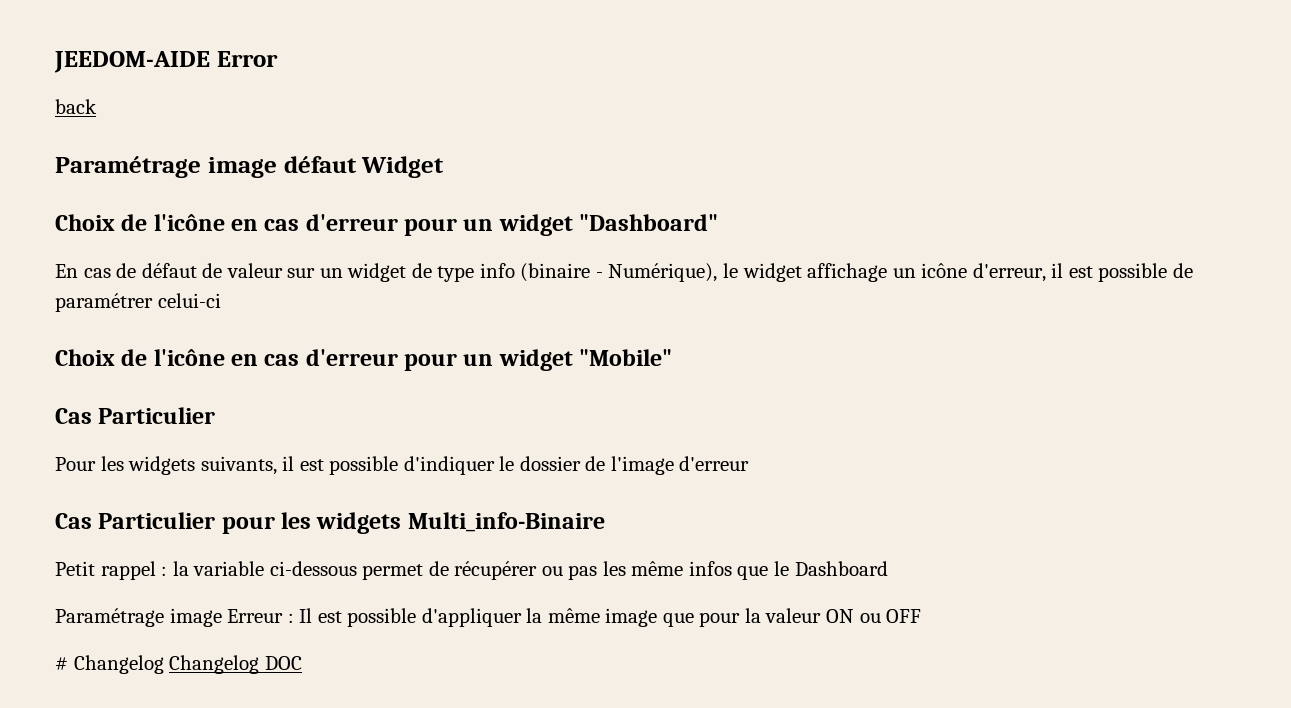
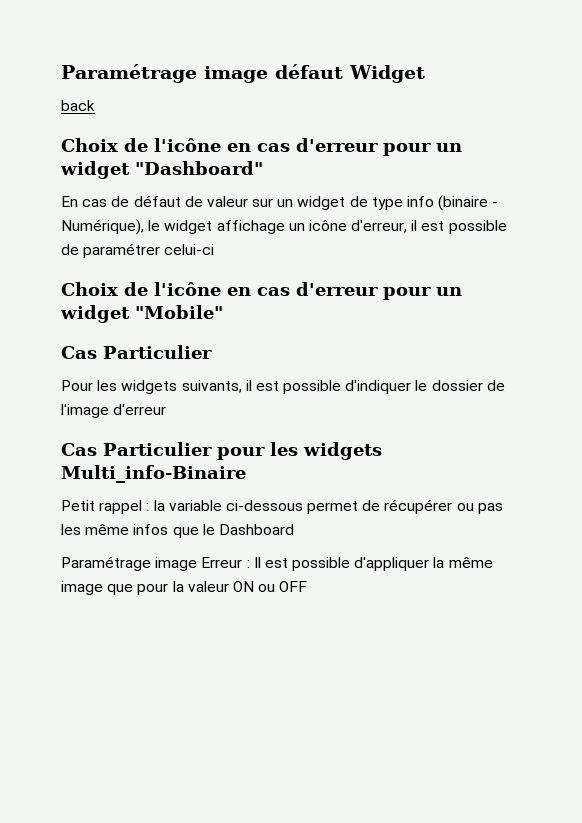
- JEEDOM-AIDE Error
- back
+ back
- # Changelog Changelog DOC

